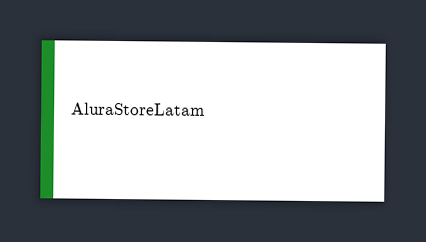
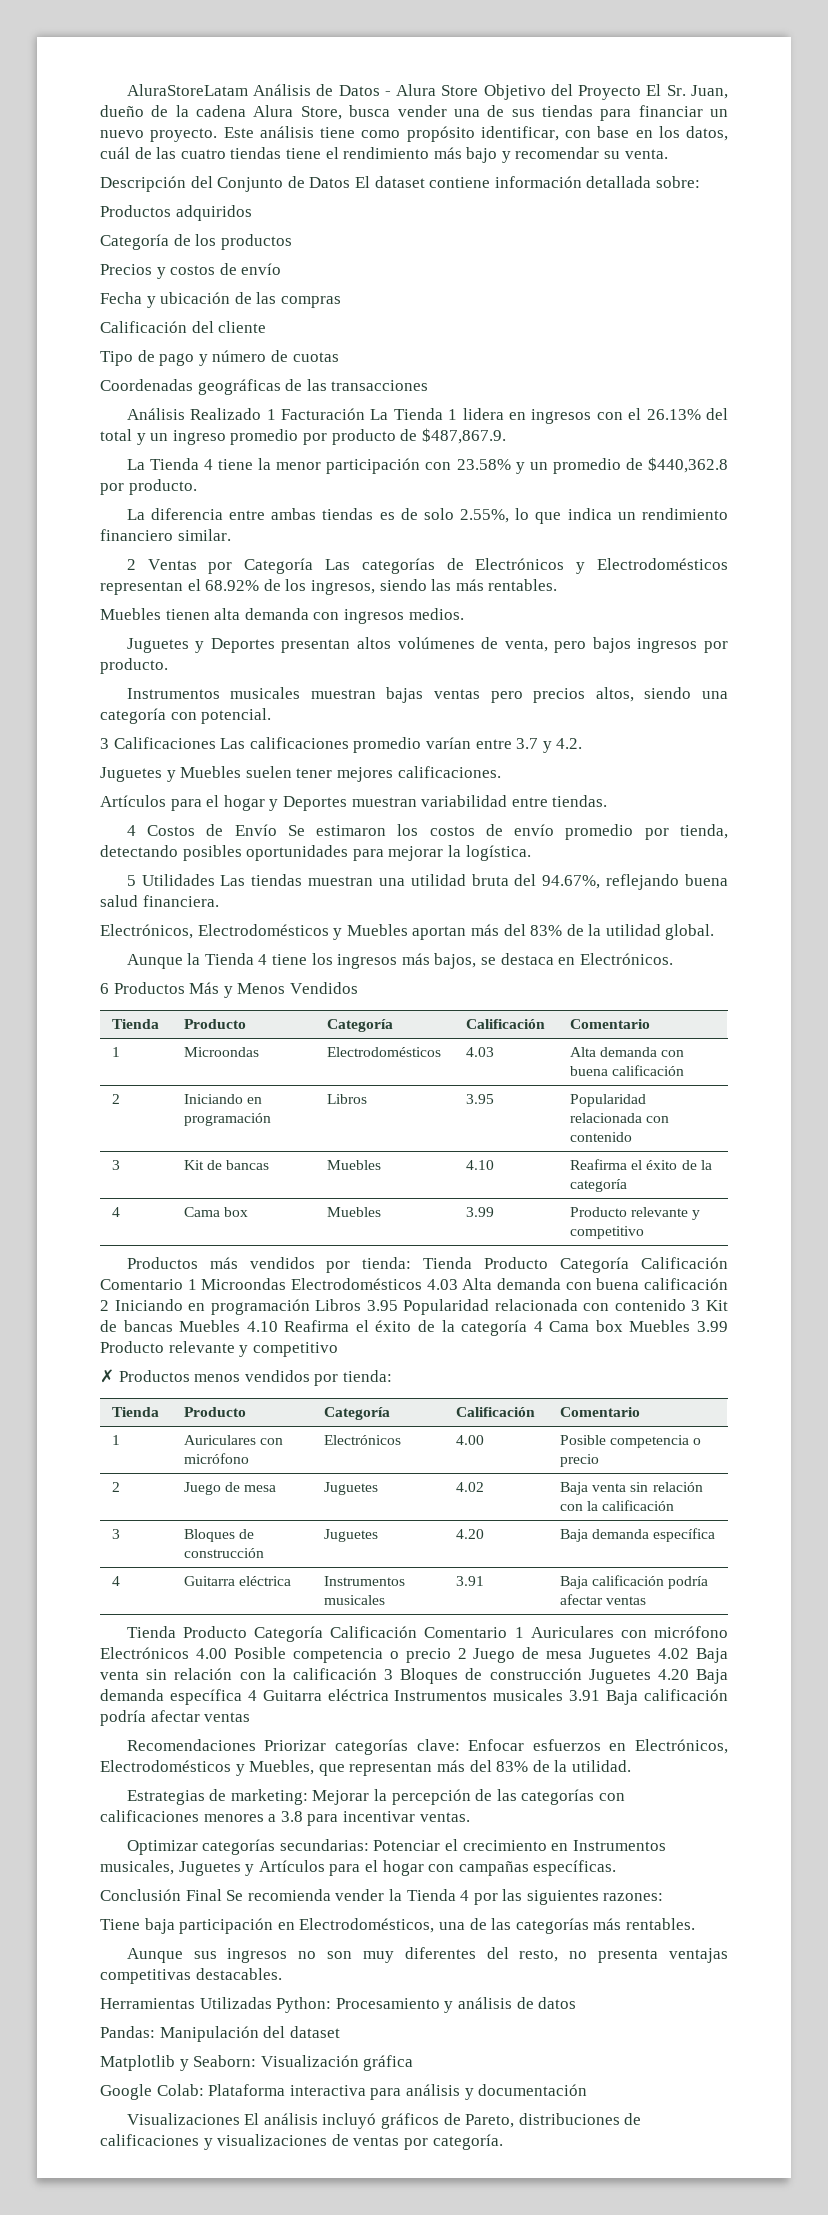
- AluraStoreLatam
+ AluraStoreLatam Análisis de Datos - Alura Store Objetivo del Proyecto El Sr. Juan, dueño de la cadena Alura Store, busca vender una de sus tiendas para financiar un nuevo proyecto. Este análisis tiene como propósito identificar, con base en los datos, cuál de las cuatro tiendas tiene el rendimiento más bajo y recomendar su venta.
+ Descripción del Conjunto de Datos El dataset contiene información detallada sobre:
+ Productos adquiridos
+ Categoría de los productos
+ Precios y costos de envío
+ Fecha y ubicación de las compras
+ Calificación del cliente
+ Tipo de pago y número de cuotas
+ Coordenadas geográficas de las transacciones
+ Análisis Realizado 1 Facturación La Tienda 1 lidera en ingresos con el 26.13% del total y un ingreso promedio por producto de $487,867.9.
+ La Tienda 4 tiene la menor participación con 23.58% y un promedio de $440,362.8 por producto.
+ La diferencia entre ambas tiendas es de solo 2.55%, lo que indica un rendimiento financiero similar.
+ 2 Ventas por Categoría Las categorías de Electrónicos y Electrodomésticos representan el 68.92% de los ingresos, siendo las más rentables.
+ Muebles tienen alta demanda con ingresos medios.
+ Juguetes y Deportes presentan altos volúmenes de venta, pero bajos ingresos por producto.
+ Instrumentos musicales muestran bajas ventas pero precios altos, siendo una categoría con potencial.
+ 3 Calificaciones Las calificaciones promedio varían entre 3.7 y 4.2.
+ Juguetes y Muebles suelen tener mejores calificaciones.
+ Artículos para el hogar y Deportes muestran variabilidad entre tiendas.
+ 4 Costos de Envío Se estimaron los costos de envío promedio por tienda, detectando posibles oportunidades para mejorar la logística.
+ 5 Utilidades Las tiendas muestran una utilidad bruta del 94.67%, reflejando buena salud financiera.
+ Electrónicos, Electrodomésticos y Muebles aportan más del 83% de la utilidad global.
+ Aunque la Tienda 4 tiene los ingresos más bajos, se destaca en Electrónicos.
+ 6 Productos Más y Menos Vendidos
+ Tienda | Producto | Categoría | Calificación | Comentario
+ 1 | Microondas | Electrodomésticos | 4.03 | Alta demanda con buena calificación
+ 2 | Iniciando en programación | Libros | 3.95 | Popularidad relacionada con contenido
+ 3 | Kit de bancas | Muebles | 4.10 | Reafirma el éxito de la categoría
+ 4 | Cama box | Muebles | 3.99 | Producto relevante y competitivo
+ Productos más vendidos por tienda: Tienda Producto Categoría Calificación Comentario 1 Microondas Electrodomésticos 4.03 Alta demanda con buena calificación 2 Iniciando en programación Libros 3.95 Popularidad relacionada con contenido 3 Kit de bancas Muebles 4.10 Reafirma el éxito de la categoría 4 Cama box Muebles 3.99 Producto relevante y competitivo
+ ✗ Productos menos vendidos por tienda:
+ Tienda | Producto | Categoría | Calificación | Comentario
+ 1 | Auriculares con micrófono | Electrónicos | 4.00 | Posible competencia o precio
+ 2 | Juego de mesa | Juguetes | 4.02 | Baja venta sin relación con la calificación
+ 3 | Bloques de construcción | Juguetes | 4.20 | Baja demanda específica
+ 4 | Guitarra eléctrica | Instrumentos musicales | 3.91 | Baja calificación podría afectar ventas
+ Tienda Producto Categoría Calificación Comentario 1 Auriculares con micrófono Electrónicos 4.00 Posible competencia o precio 2 Juego de mesa Juguetes 4.02 Baja venta sin relación con la calificación 3 Bloques de construcción Juguetes 4.20 Baja demanda específica 4 Guitarra eléctrica Instrumentos musicales 3.91 Baja calificación podría afectar ventas
+ Recomendaciones Priorizar categorías clave: Enfocar esfuerzos en Electrónicos, Electrodomésticos y Muebles, que representan más del 83% de la utilidad.
+ Estrategias de marketing: Mejorar la percepción de las categorías con calificaciones menores a 3.8 para incentivar ventas.
+ Optimizar categorías secundarias: Potenciar el crecimiento en Instrumentos musicales, Juguetes y Artículos para el hogar con campañas específicas.
+ Conclusión Final Se recomienda vender la Tienda 4 por las siguientes razones:
+ Tiene baja participación en Electrodomésticos, una de las categorías más rentables.
+ Aunque sus ingresos no son muy diferentes del resto, no presenta ventajas competitivas destacables.
+ Herramientas Utilizadas Python: Procesamiento y análisis de datos
+ Pandas: Manipulación del dataset
+ Matplotlib y Seaborn: Visualización gráfica
+ Google Colab: Plataforma interactiva para análisis y documentación
+ Visualizaciones El análisis incluyó gráficos de Pareto, distribuciones de calificaciones y visualizaciones de ventas por categoría.

